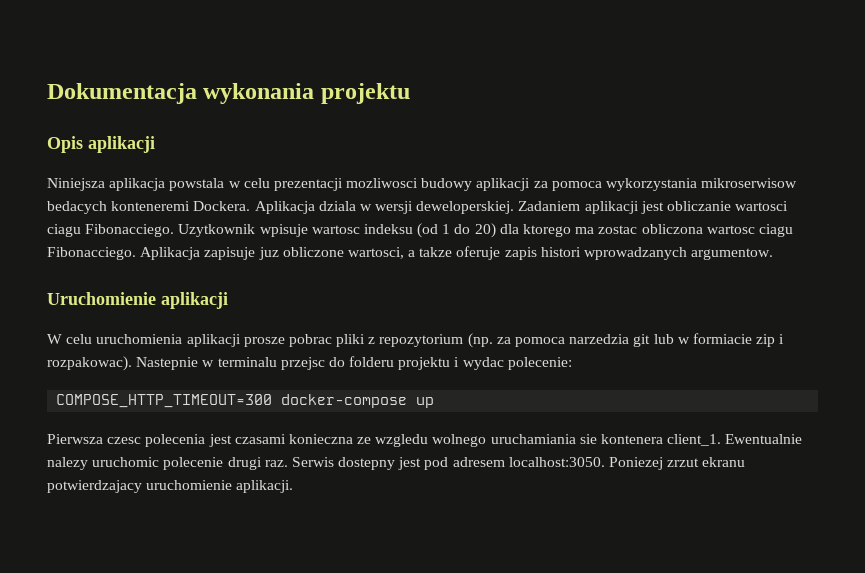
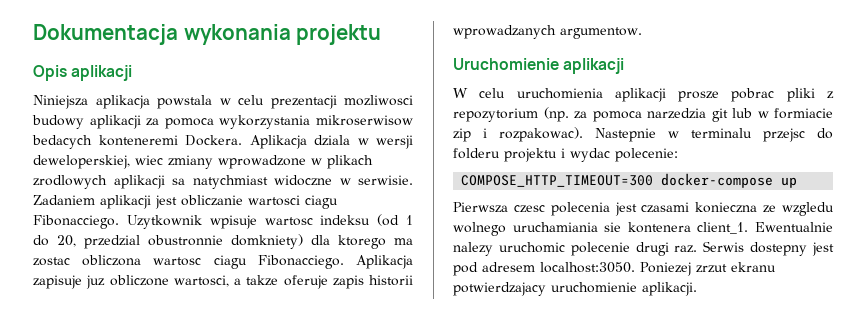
- Aplikacja dziala w wersji deweloperskiej.
+ Aplikacja dziala w wersji deweloperskiej, wiec zmiany wprowadzone w plikach zrodlowych aplikacji sa natychmiast widoczne w serwisie.
- Uzytkownik wpisuje wartosc indeksu (od 1 do 20) dla ktorego ma zostac obliczona wartosc ciagu Fibonacciego.
+ Uzytkownik wpisuje wartosc indeksu (od 1 do 20, przedzial obustronnie domkniety) dla ktorego ma zostac obliczona wartosc ciagu Fibonacciego.
- Aplikacja zapisuje juz obliczone wartosci, a takze oferuje zapis histori wprowadzanych argumentow.
+ Aplikacja zapisuje juz obliczone wartosci, a takze oferuje zapis historii wprowadzanych argumentow.

